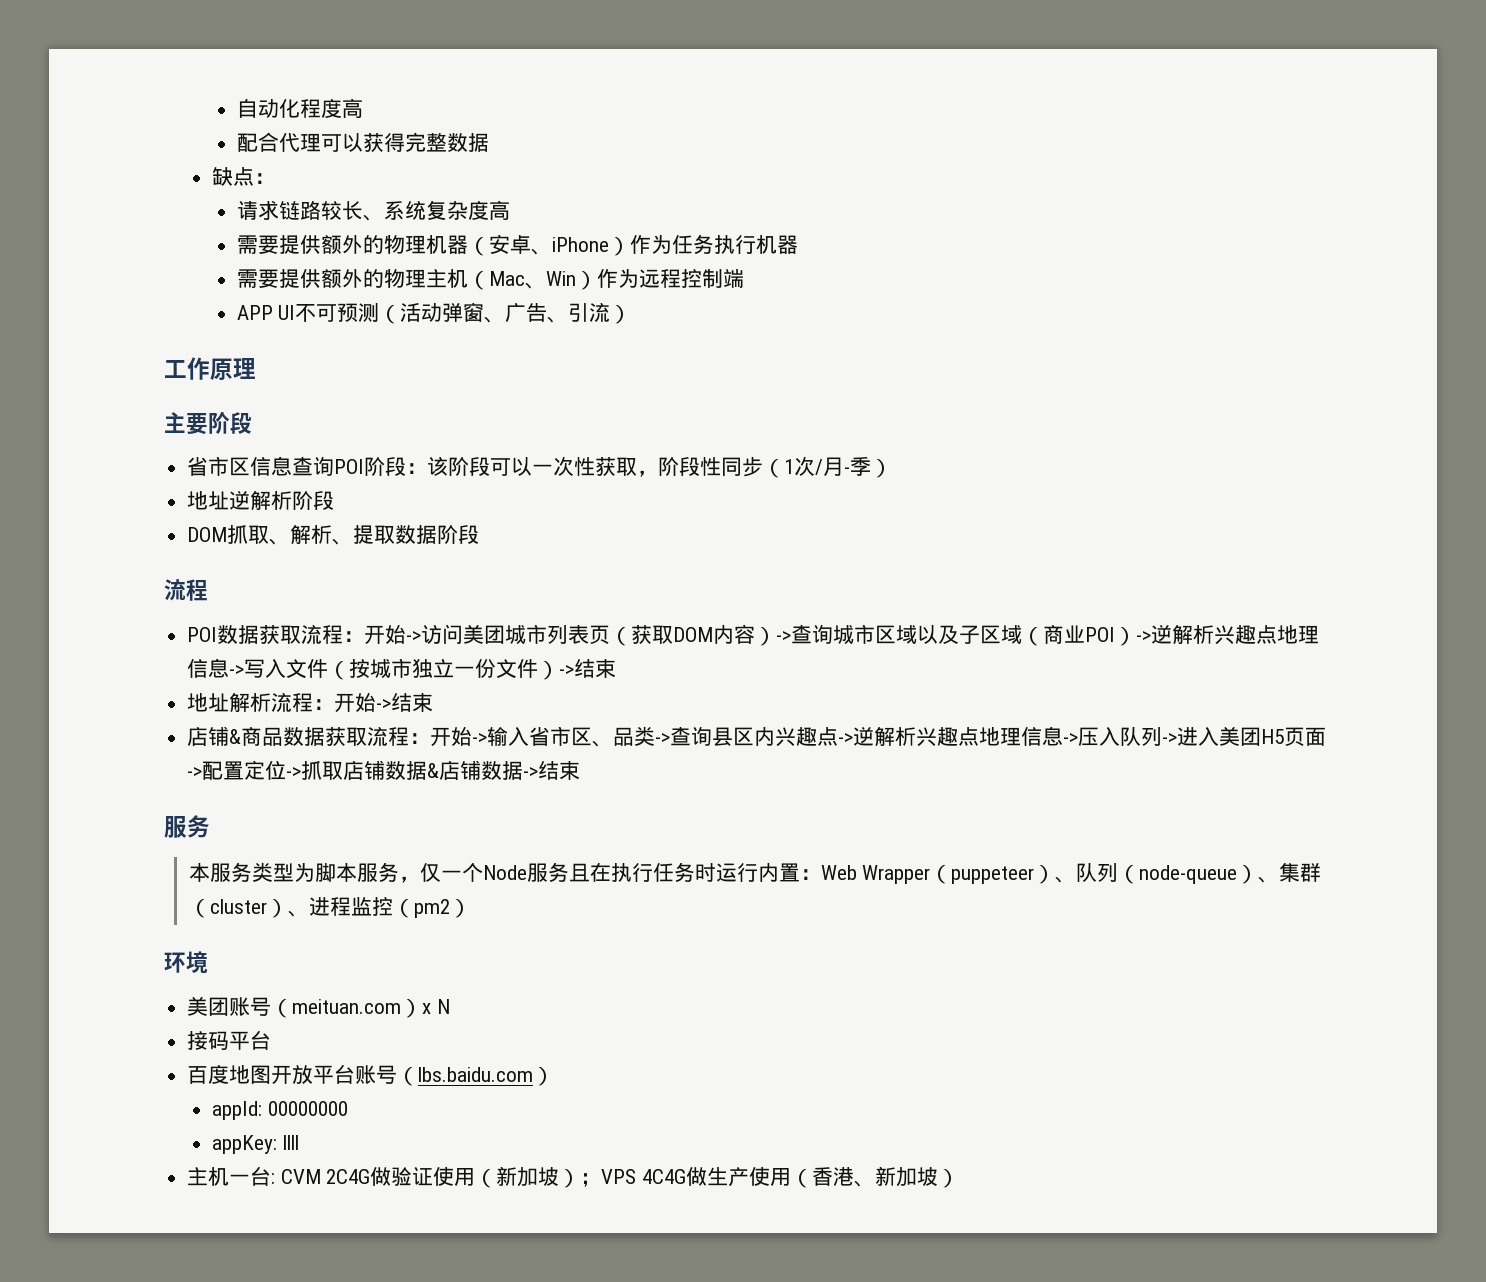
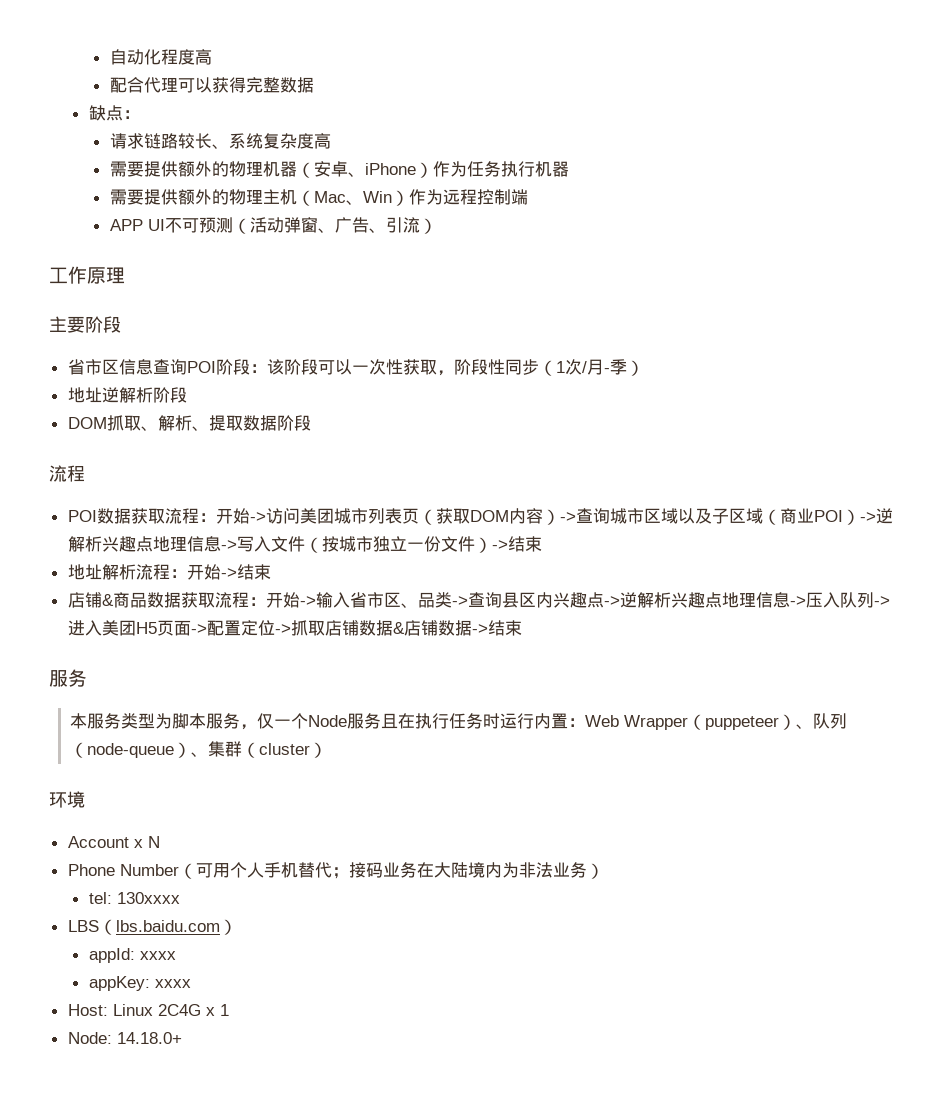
- 本服务类型为脚本服务，仅一个Node服务且在执行任务时运行内置：Web Wrapper（puppeteer）、队列（node-queue）、集群（cluster）、进程监控（pm2）
+ 本服务类型为脚本服务，仅一个Node服务且在执行任务时运行内置：Web Wrapper（puppeteer）、队列（node-queue）、集群（cluster）
  环境
- 美团账号（meituan.com）x N
- 接码平台
- 百度地图开放平台账号（lbs.baidu.com）
+ Account x N
+ Phone Number（可用个人手机替代；接码业务在大陆境内为非法业务）
+ tel: 130xxxx
+ LBS（lbs.baidu.com）
- appId: 00000000
+ appId: xxxx
- appKey: llll
- 主机一台: CVM 2C4G做验证使用（新加坡）；VPS 4C4G做生产使用（香港、新加坡）
+ appKey: xxxx
+ Host: Linux 2C4G x 1
+ Node: 14.18.0+

